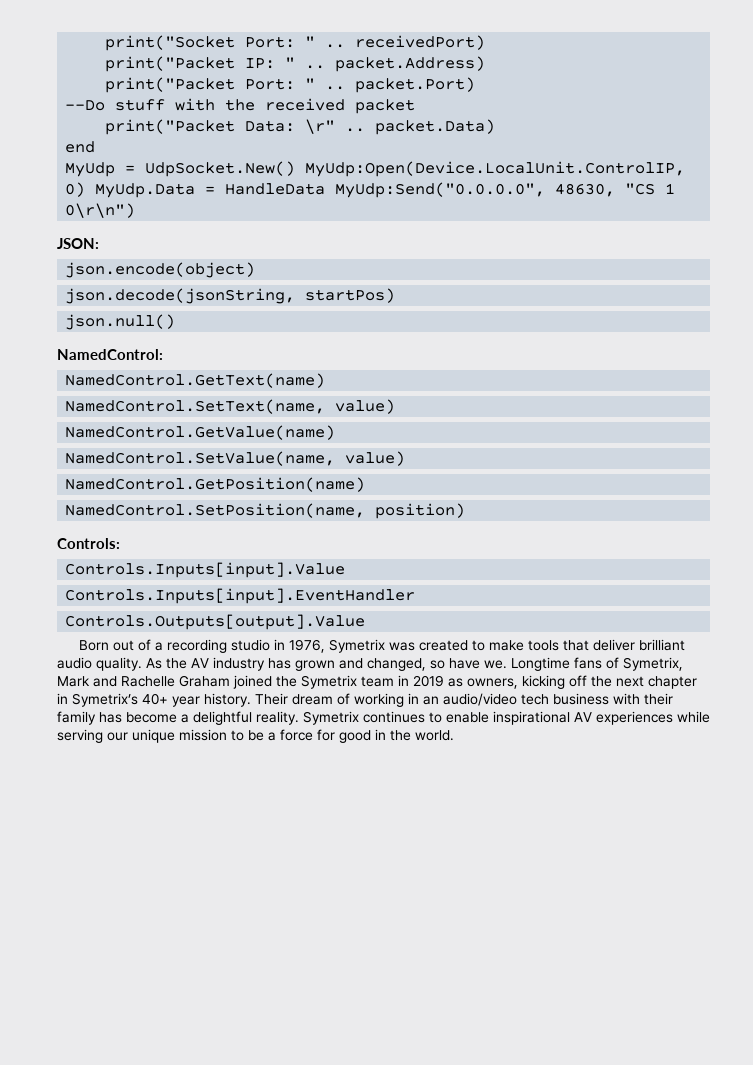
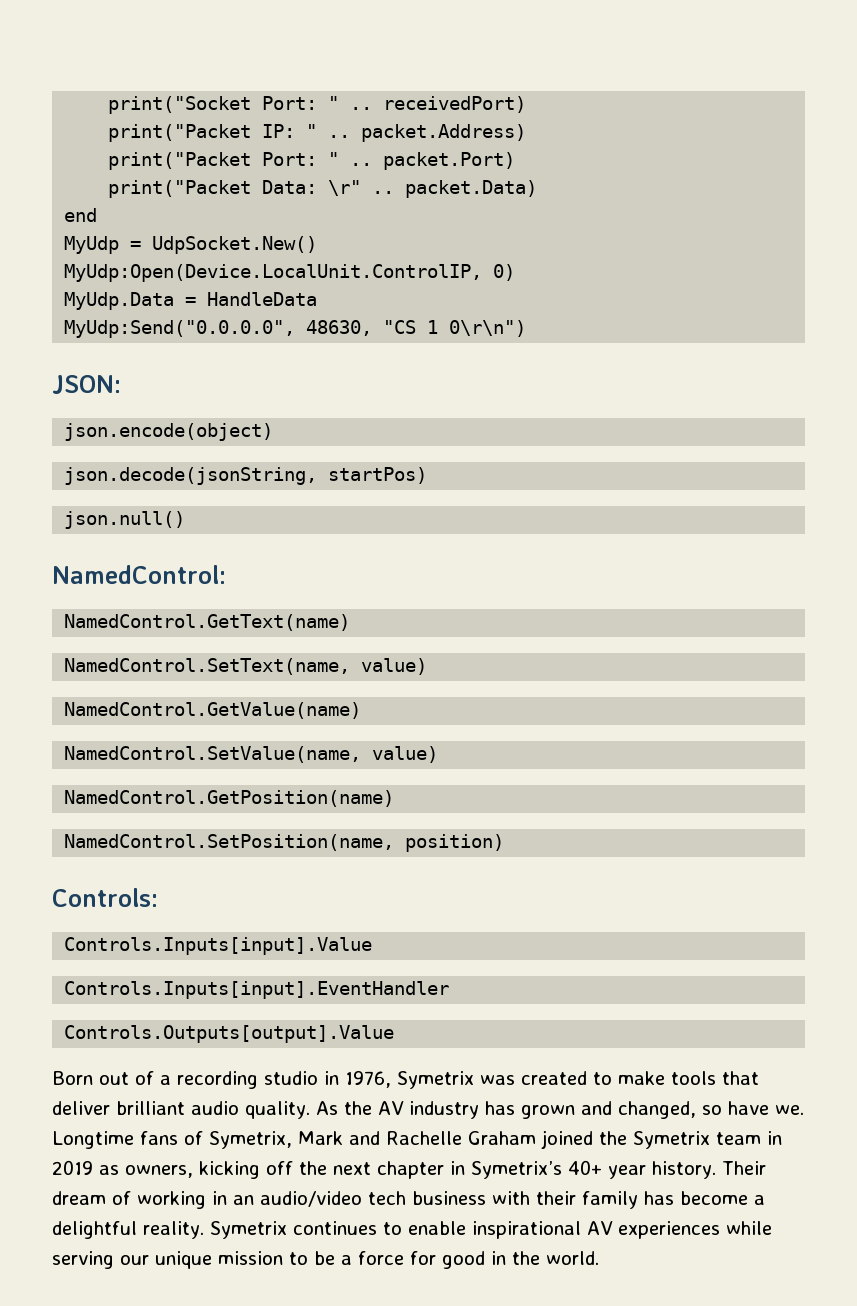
- --Do stuff with the received packet
- MyUdp = UdpSocket.New() MyUdp:Open(Device.LocalUnit.ControlIP, 0) MyUdp.Data = HandleData MyUdp:Send("0.0.0.0", 48630, "CS 1 0\r\n")
+ MyUdp = UdpSocket.New()
+ MyUdp:Open(Device.LocalUnit.ControlIP, 0)
+ MyUdp.Data = HandleData
+ MyUdp:Send("0.0.0.0", 48630, "CS 1 0\r\n")

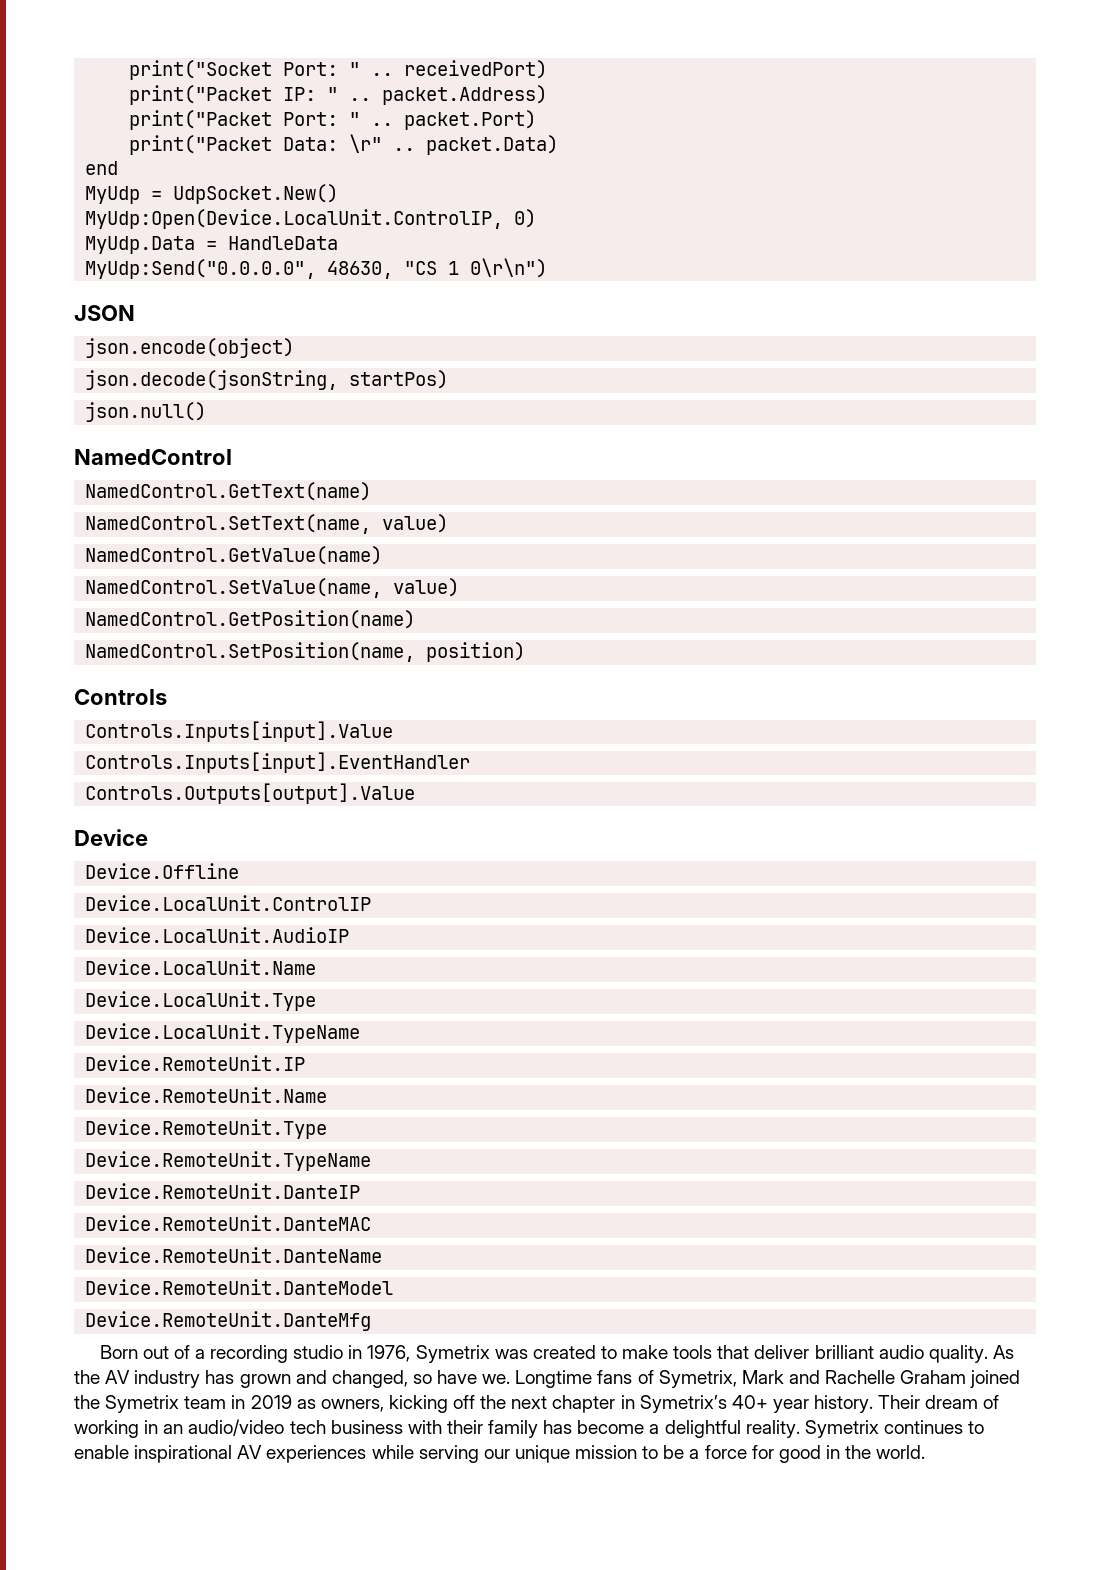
- JSON:
+ JSON
- NamedControl:
+ NamedControl
- Controls:
+ Controls
+ Device
+ Device.Offline
+ Device.LocalUnit.ControlIP
+ Device.LocalUnit.AudioIP
+ Device.LocalUnit.Name
+ Device.LocalUnit.Type
+ Device.LocalUnit.TypeName
+ Device.RemoteUnit.IP
+ Device.RemoteUnit.Name
+ Device.RemoteUnit.Type
+ Device.RemoteUnit.TypeName
+ Device.RemoteUnit.DanteIP
+ Device.RemoteUnit.DanteMAC
+ Device.RemoteUnit.DanteName
+ Device.RemoteUnit.DanteModel
+ Device.RemoteUnit.DanteMfg

